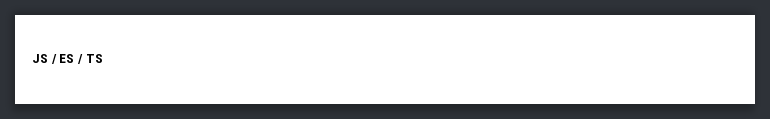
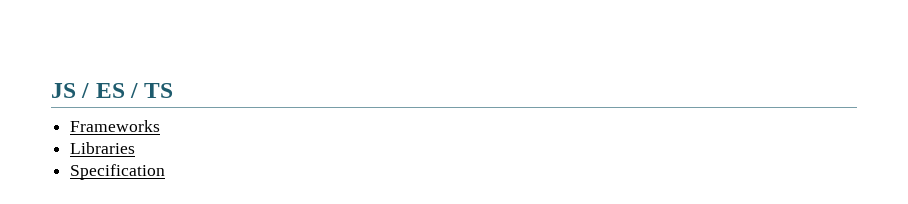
+ Frameworks
+ Libraries
+ Specification

